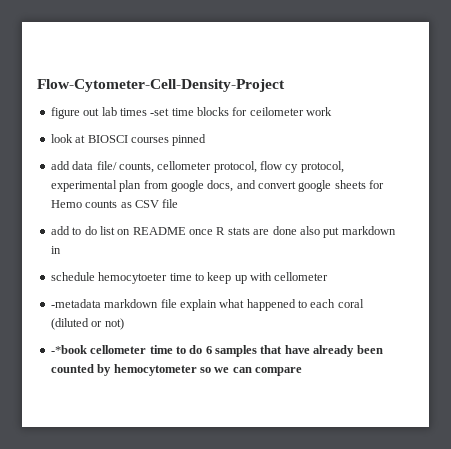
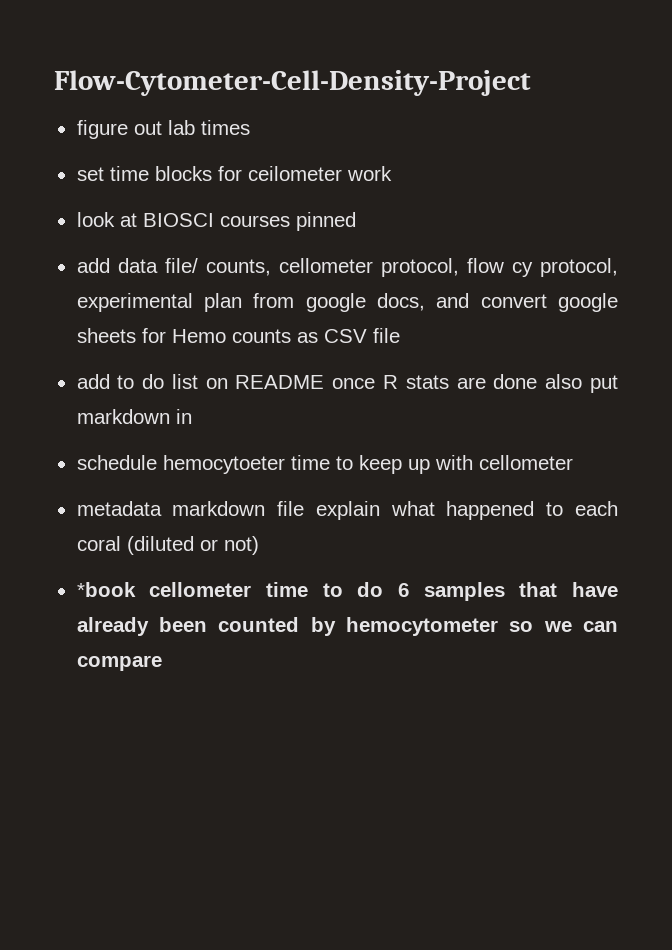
- figure out lab times -set time blocks for ceilometer work
+ figure out lab times
+ set time blocks for ceilometer work
- -metadata markdown file explain what happened to each coral (diluted or not)
+ metadata markdown file explain what happened to each coral (diluted or not)
- -*book cellometer time to do 6 samples that have already been counted by hemocytometer so we can compare
+ *book cellometer time to do 6 samples that have already been counted by hemocytometer so we can compare

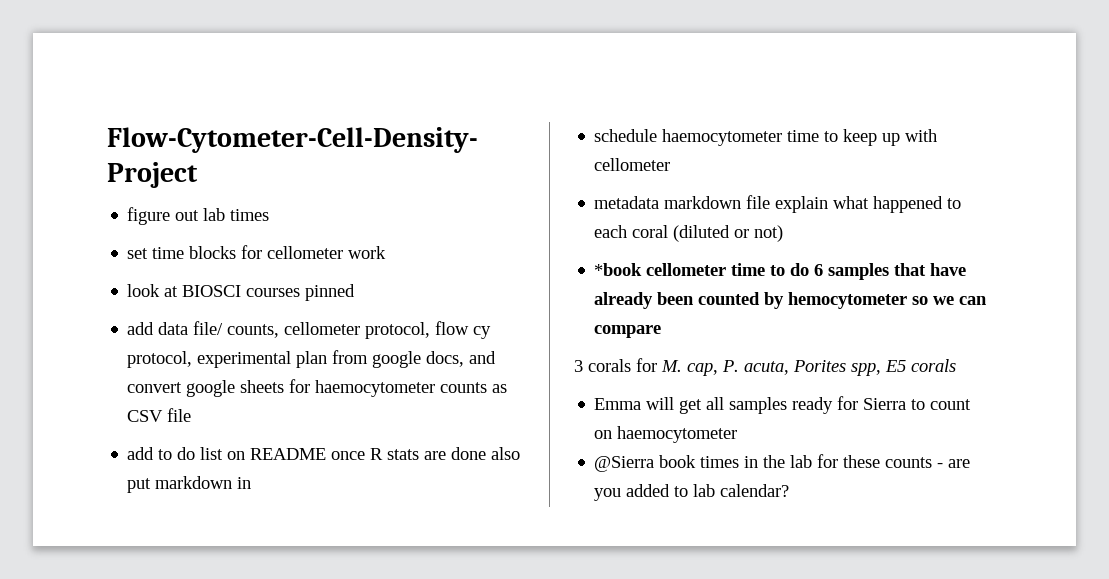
- set time blocks for ceilometer work
+ set time blocks for cellometer work
- add data file/ counts, cellometer protocol, flow cy protocol, experimental plan from google docs, and convert google sheets for Hemo counts as CSV file
+ add data file/ counts, cellometer protocol, flow cy protocol, experimental plan from google docs, and convert google sheets for haemocytometer counts as CSV file
- schedule hemocytoeter time to keep up with cellometer
+ schedule haemocytometer time to keep up with cellometer
+ 3 corals for M. cap, P. acuta, Porites spp, E5 corals
+ Emma will get all samples ready for Sierra to count on haemocytometer
+ @Sierra book times in the lab for these counts - are you added to lab calendar?

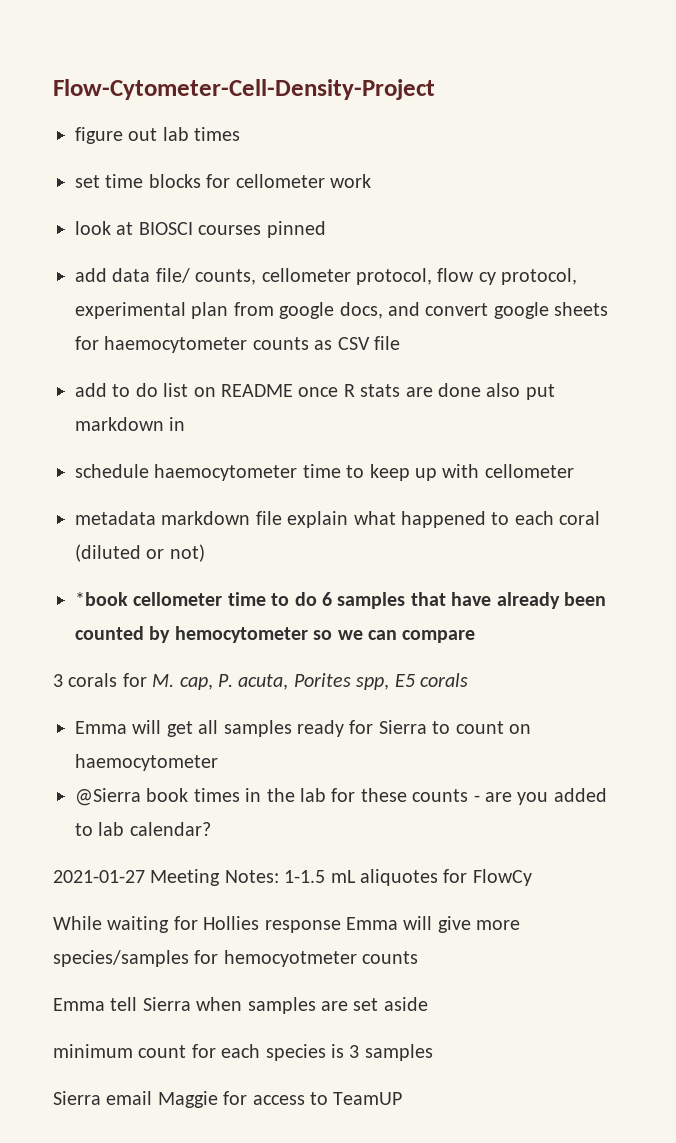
+ 2021-01-27 Meeting Notes: 1-1.5 mL aliquotes for FlowCy
+ While waiting for Hollies response Emma will give more species/samples for hemocyotmeter counts
+ Emma tell Sierra when samples are set aside
+ minimum count for each species is 3 samples
+ Sierra email Maggie for access to TeamUP

